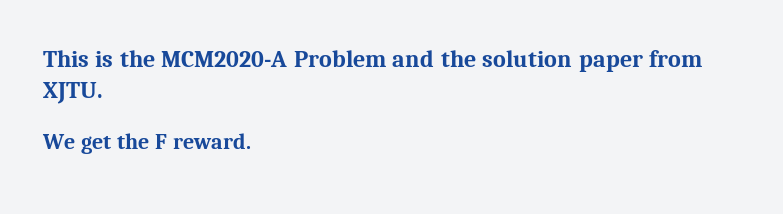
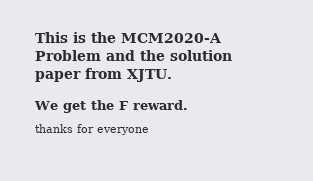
+ thanks for everyone

